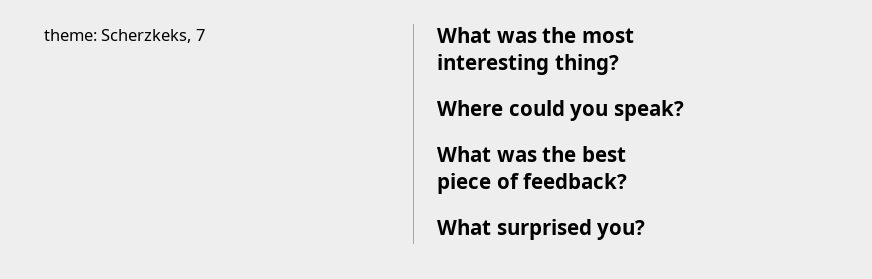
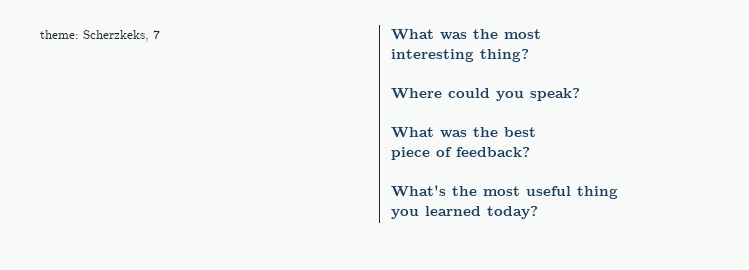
- What surprised you?
+ What's the most useful thing
+ you learned today?

